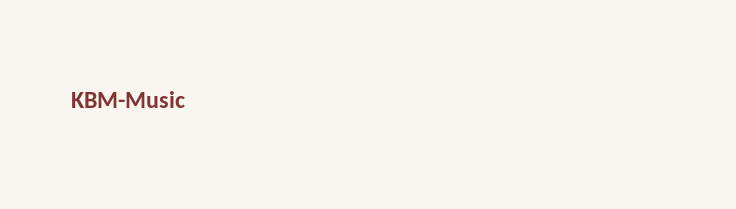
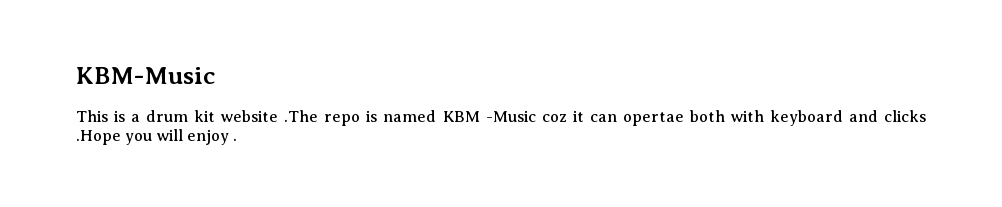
+ This is a drum kit website .The repo is named KBM -Music coz it can opertae both with keyboard and clicks .Hope you will enjoy .

